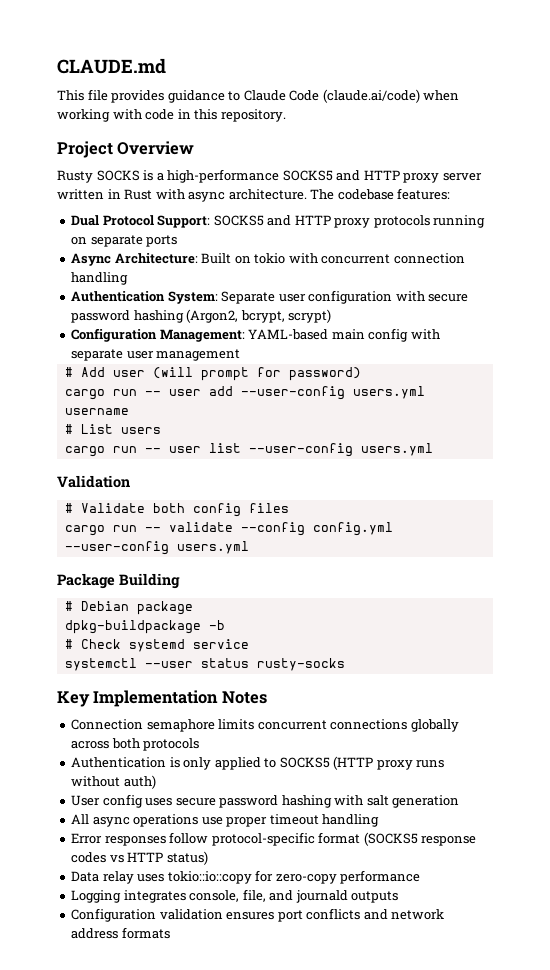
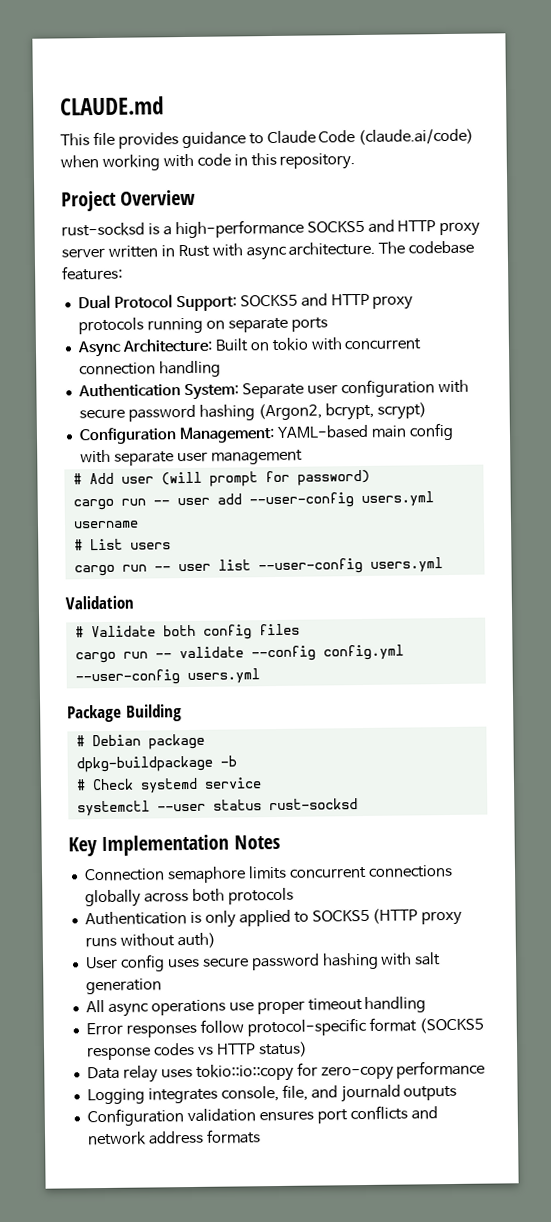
- Rusty SOCKS is a high-performance SOCKS5 and HTTP proxy server written in Rust with async architecture.
+ rust-socksd is a high-performance SOCKS5 and HTTP proxy server written in Rust with async architecture.
- systemctl --user status rusty-socks
+ systemctl --user status rust-socksd

